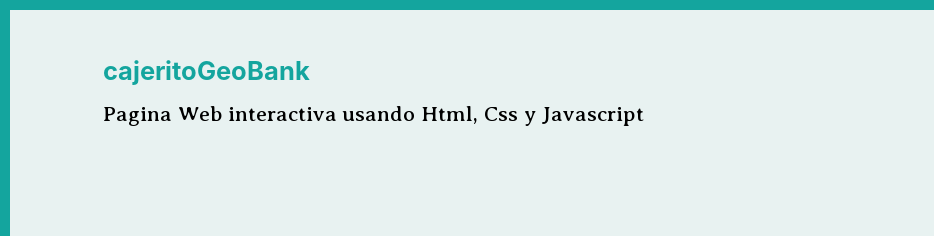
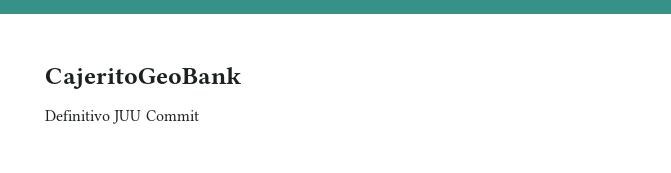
- cajeritoGeoBank
- Pagina Web interactiva usando Html, Css y Javascript
+ CajeritoGeoBank
+ Definitivo JUU Commit

